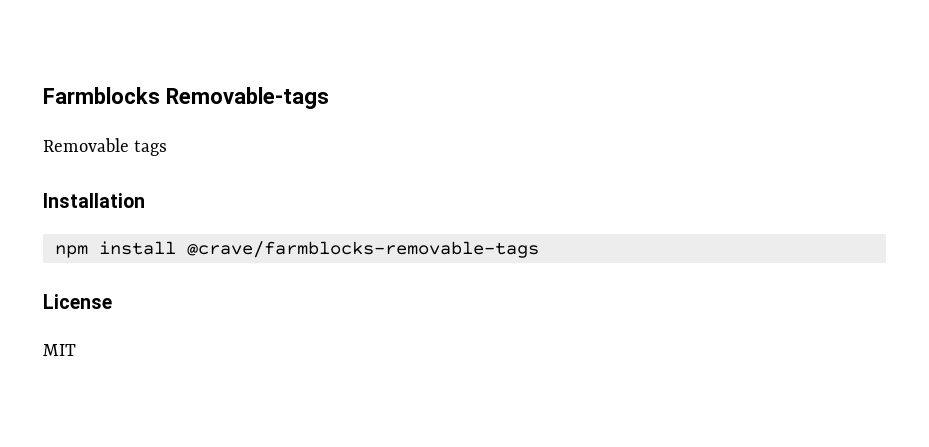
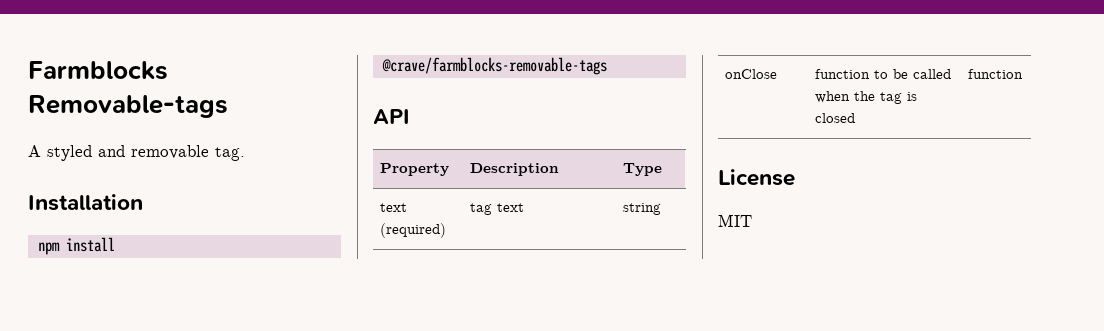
- Removable tags
+ A styled and removable tag.
+ API
+ Property | Description | Type
+ text (required) | tag text | string
+ onClose | function to be called when the tag is closed | function

